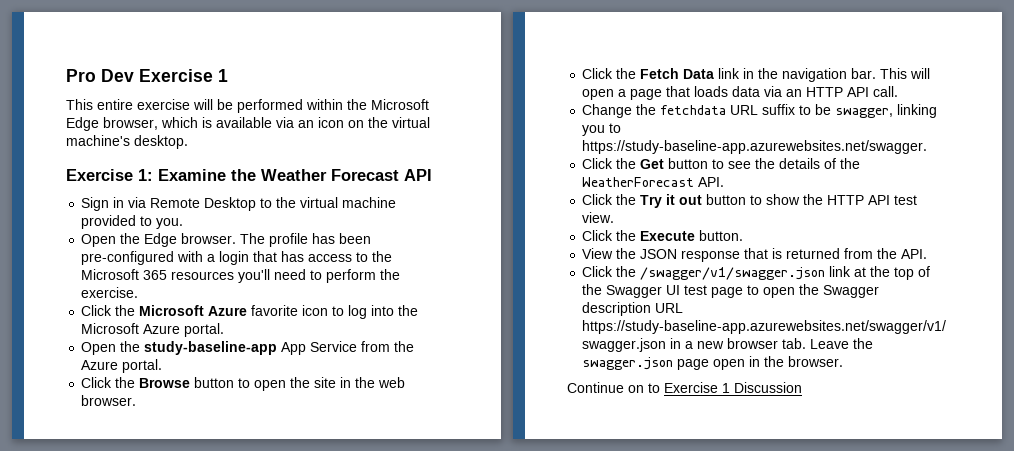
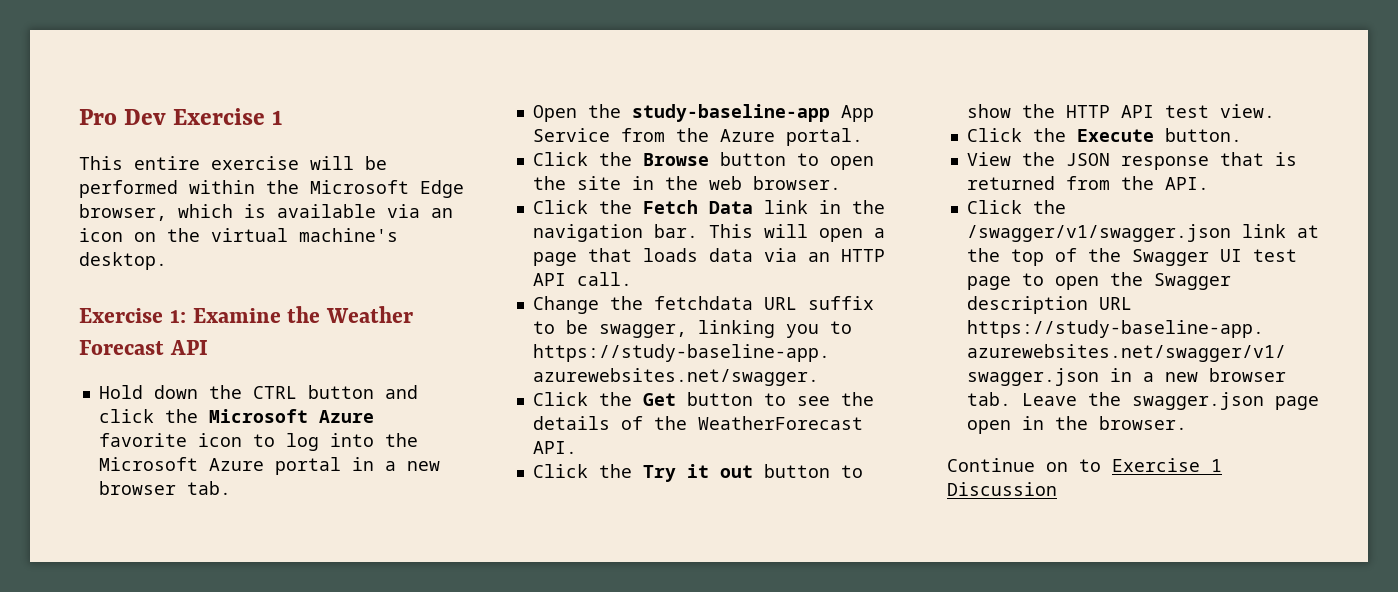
- Sign in via Remote Desktop to the virtual machine provided to you.
- Open the Edge browser. The profile has been pre-configured with a login that has access to the Microsoft 365 resources you'll need to perform the exercise.
- Click the Microsoft Azure favorite icon to log into the Microsoft Azure portal.
+ Hold down the CTRL button and click the Microsoft Azure favorite icon to log into the Microsoft Azure portal in a new browser tab.

